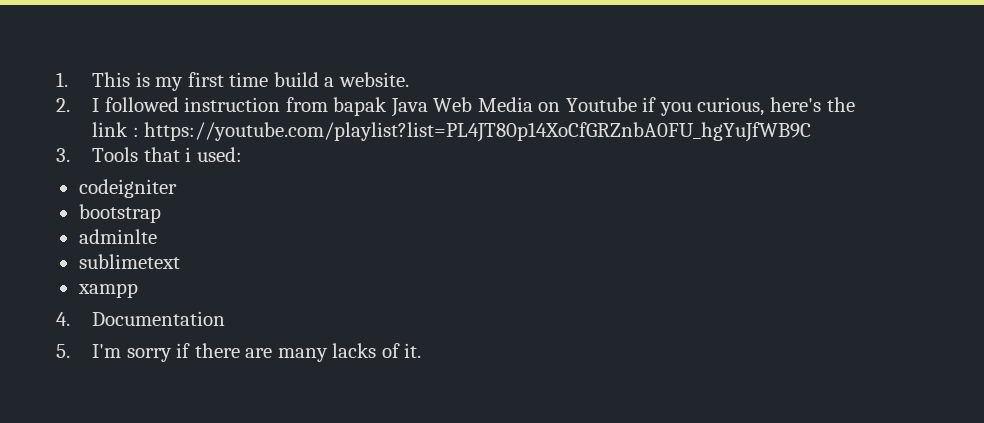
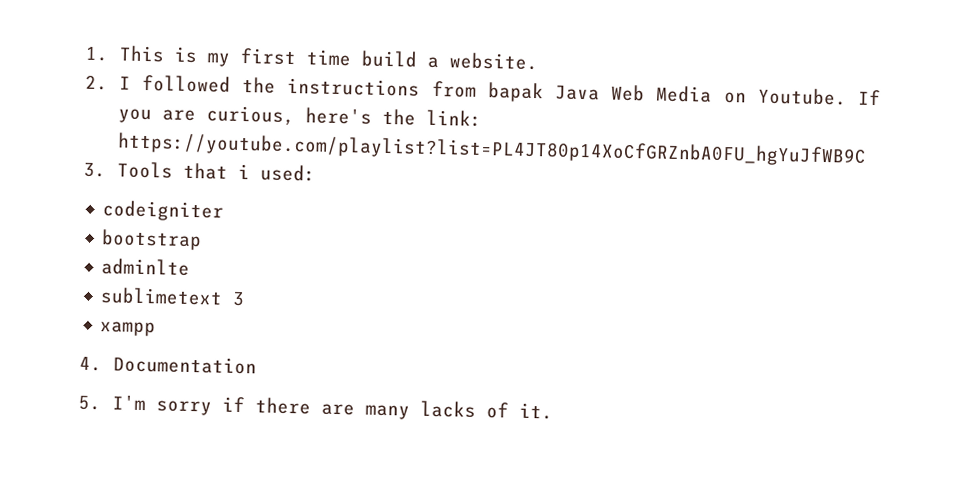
- 2. I followed instruction from bapak Java Web Media on Youtube if you curious, here's the link : https://youtube.com/playlist?list=PL4JT80p14XoCfGRZnbA0FU_hgYuJfWB9C
+ 2. I followed the instructions from bapak Java Web Media on Youtube. If you are curious, here's the link: https://youtube.com/playlist?list=PL4JT80p14XoCfGRZnbA0FU_hgYuJfWB9C
- sublimetext
+ sublimetext 3

